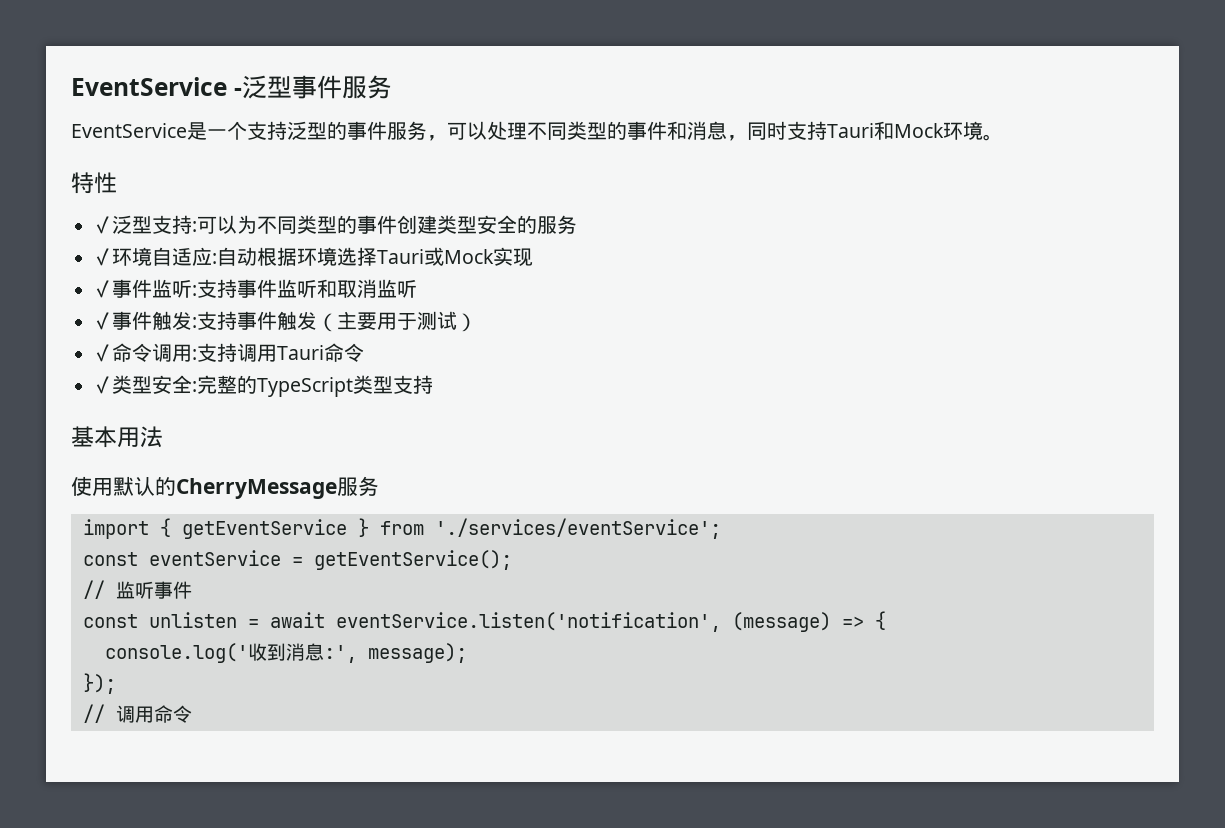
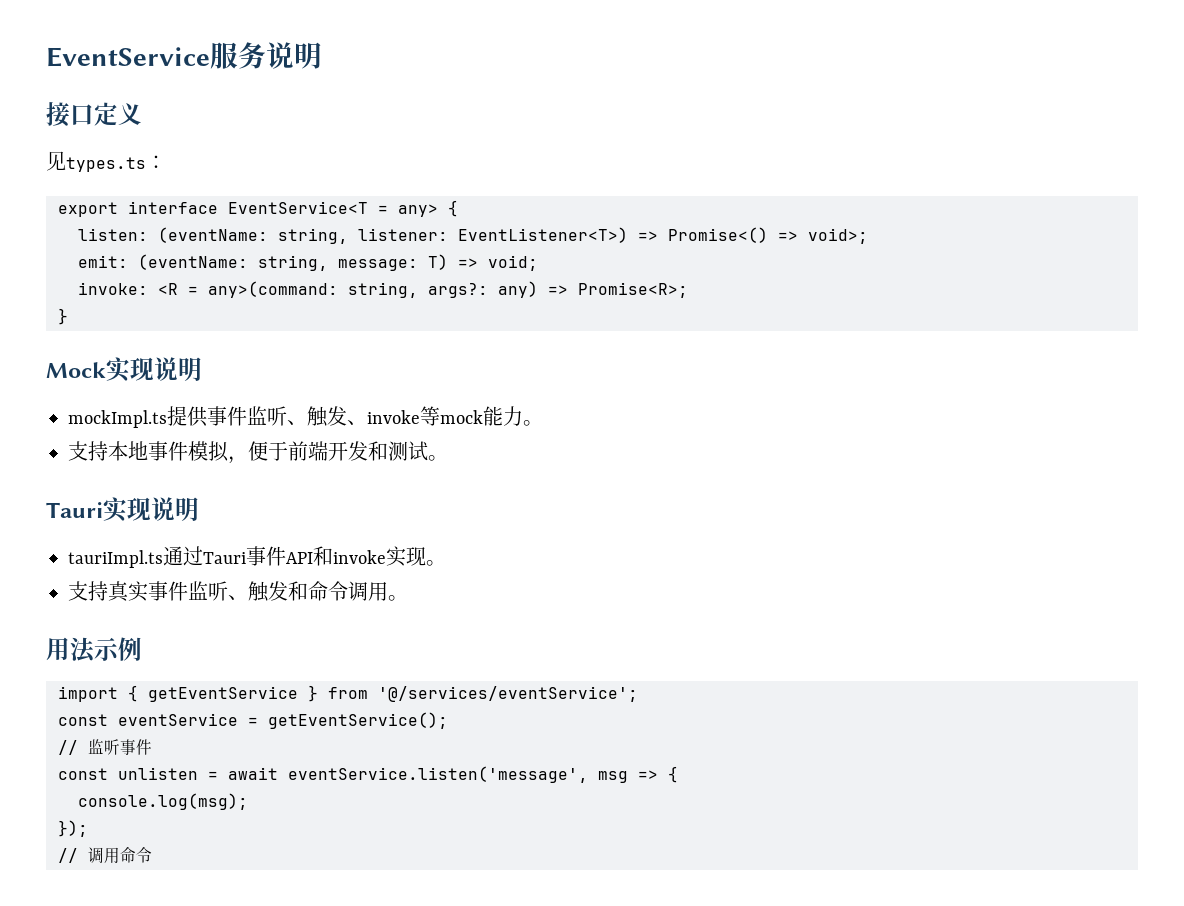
- EventService -泛型事件服务
- EventService是一个支持泛型的事件服务，可以处理不同类型的事件和消息，同时支持Tauri和Mock环境。
- 特性
- ✓泛型支持:可以为不同类型的事件创建类型安全的服务
- ✓环境自适应:自动根据环境选择Tauri或Mock实现
- ✓事件监听:支持事件监听和取消监听
- ✓事件触发:支持事件触发（主要用于测试）
- ✓命令调用:支持调用Tauri命令
- ✓类型安全:完整的TypeScript类型支持
- 基本用法
- 使用默认的CherryMessage服务
+ EventService服务说明
+ 接口定义
+ 见types.ts：
+ export interface EventService<T = any> {
+ listen: (eventName: string, listener: EventListener<T>) => Promise<() => void>;
+ emit: (eventName: string, message: T) => void;
+ invoke: <R = any>(command: string, args?: any) => Promise<R>;
+ }
+ Mock实现说明
+ mockImpl.ts提供事件监听、触发、invoke等mock能力。
+ 支持本地事件模拟，便于前端开发和测试。
+ Tauri实现说明
+ tauriImpl.ts通过Tauri事件API和invoke实现。
+ 支持真实事件监听、触发和命令调用。
+ 用法示例
- import { getEventService } from './services/eventService';
+ import { getEventService } from '@/services/eventService';
- const unlisten = await eventService.listen('notification', (message) => {
+ const unlisten = await eventService.listen('message', msg => {
- console.log('收到消息:', message);
+ console.log(msg);

